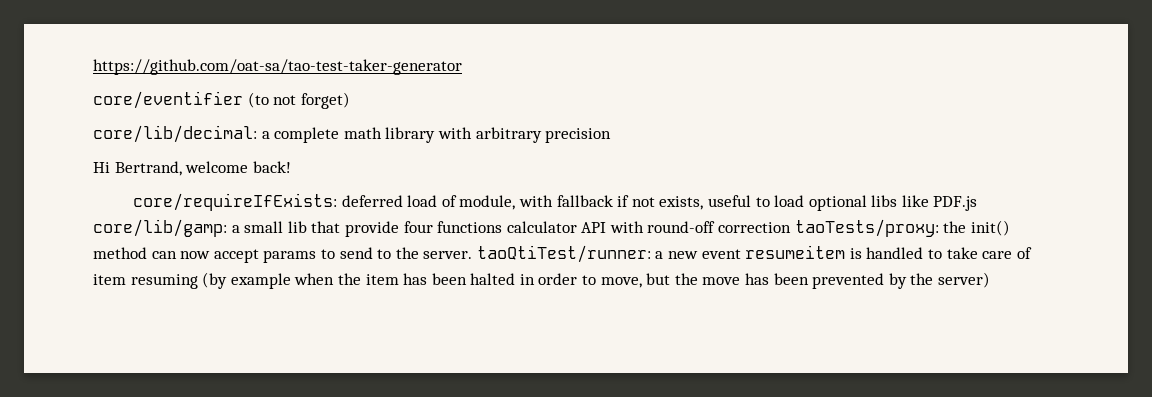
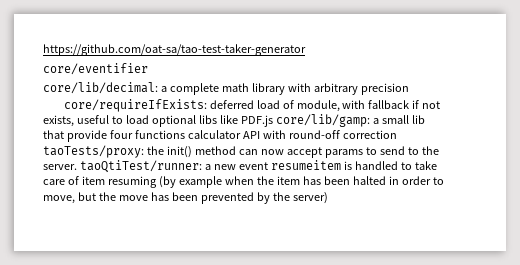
- core/eventifier (to not forget)
+ core/eventifier
- Hi Bertrand, welcome back!

